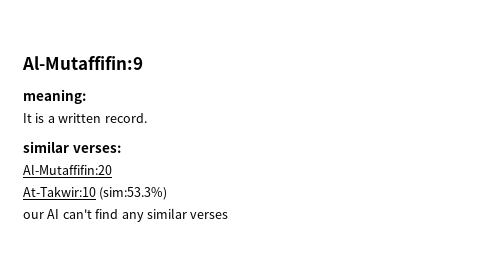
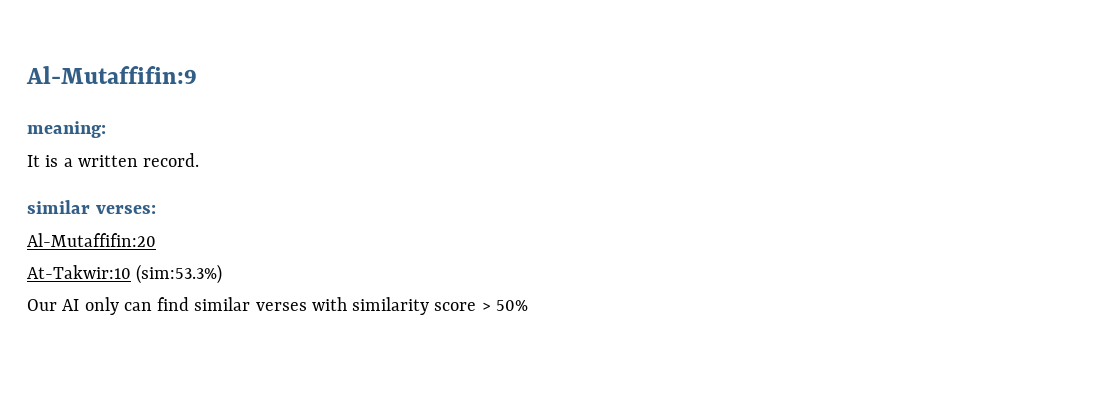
- our AI can't find any similar verses
+ Our AI only can find similar verses with similarity score > 50%

